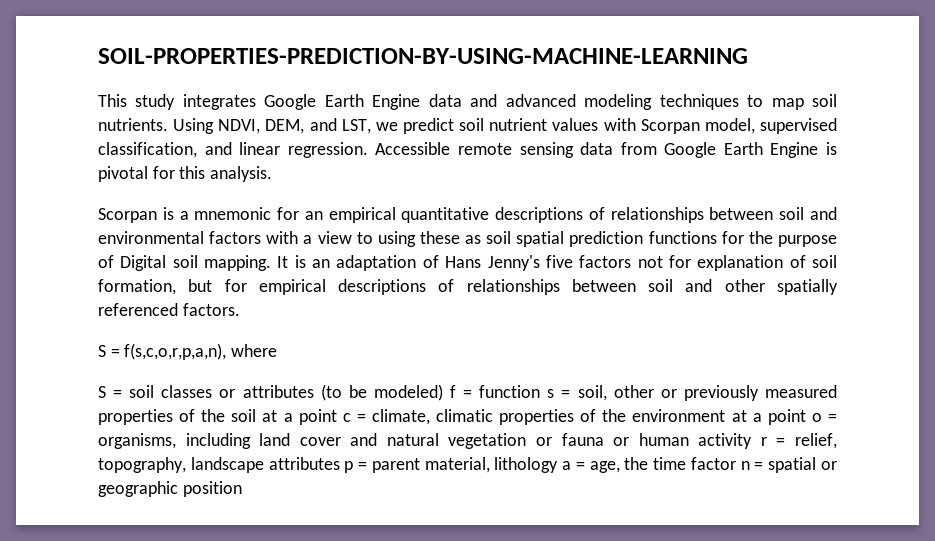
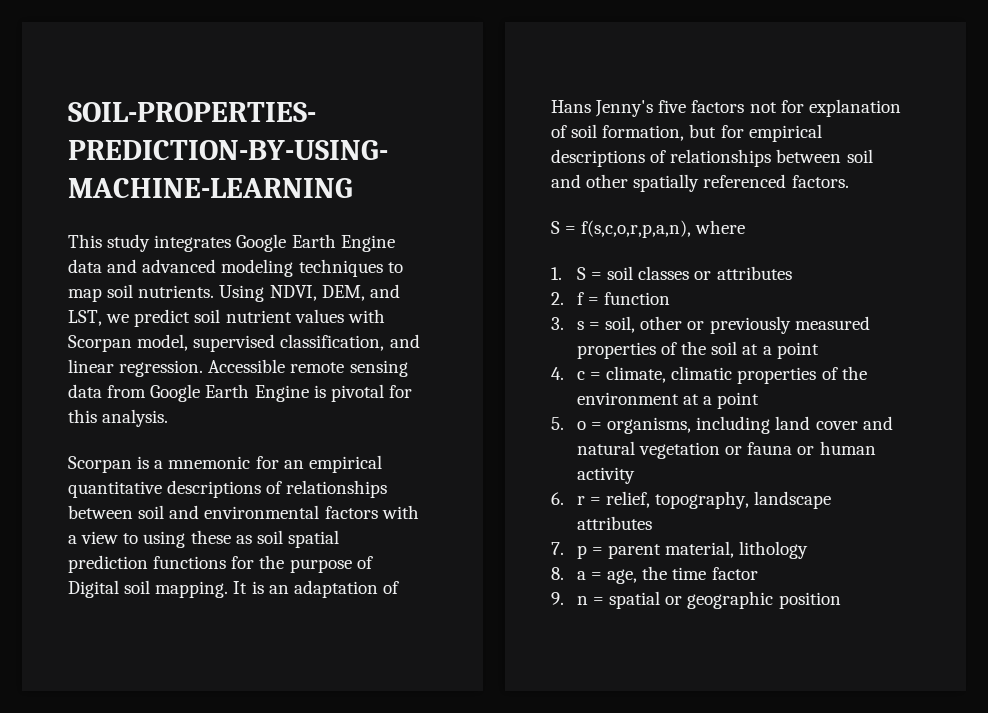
- S = soil classes or attributes (to be modeled) f = function s = soil, other or previously measured properties of the soil at a point c = climate, climatic properties of the environment at a point o = organisms, including land cover and natural vegetation or fauna or human activity r = relief, topography, landscape attributes p = parent material, lithology a = age, the time factor n = spatial or geographic position
+ 1. S = soil classes or attributes
+ 2. f = function
+ 3. s = soil, other or previously measured properties of the soil at a point
+ 4. c = climate, climatic properties of the environment at a point
+ 5. o = organisms, including land cover and natural vegetation or fauna or human activity
+ 6. r = relief, topography, landscape attributes
+ 7. p = parent material, lithology
+ 8. a = age, the time factor
+ 9. n = spatial or geographic position

